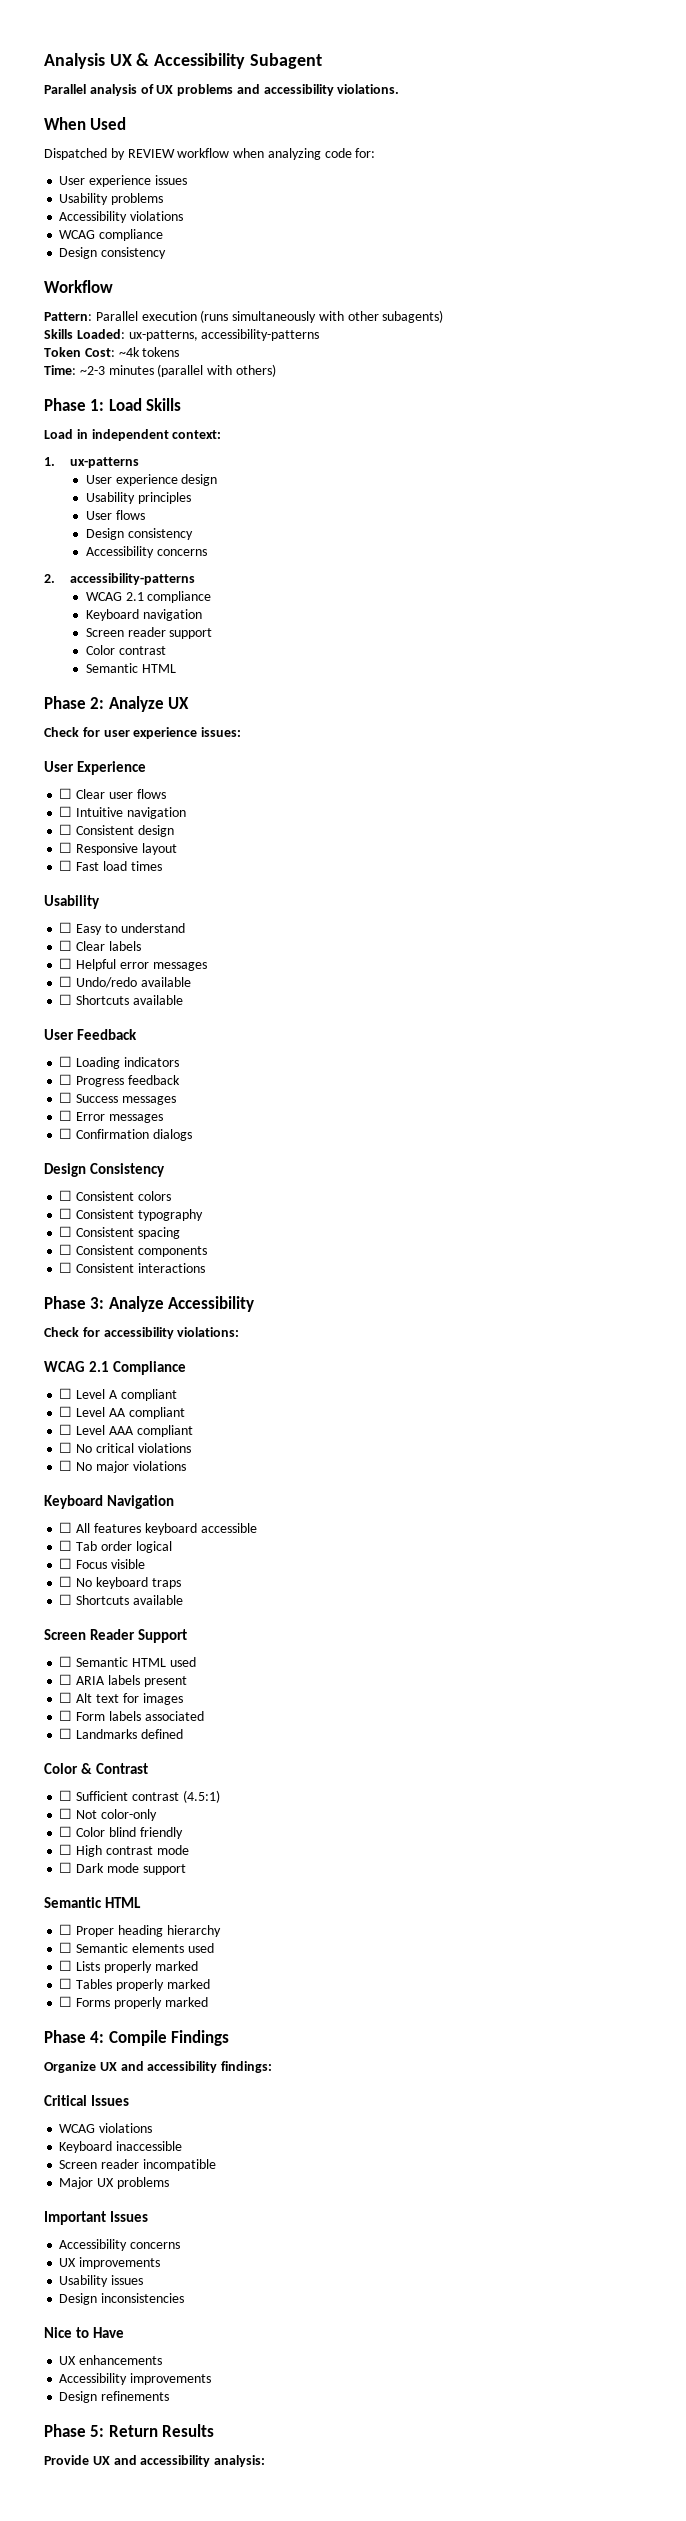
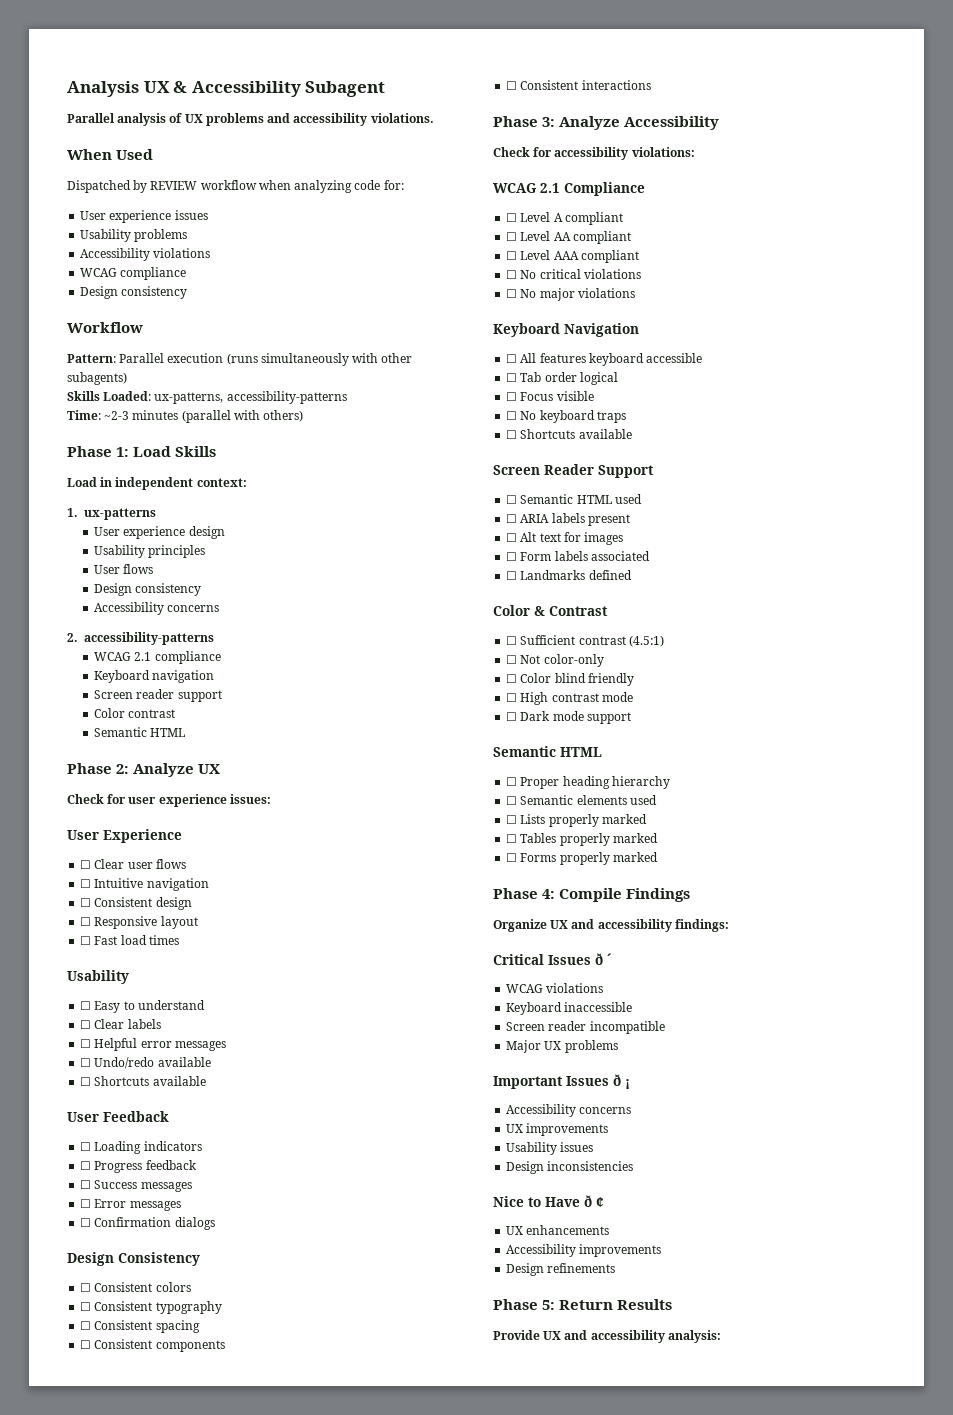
- Token Cost: ~4k tokens
- Critical Issues
+ Critical Issues ð ´
- Important Issues
+ Important Issues ð ¡
- Nice to Have
+ Nice to Have ð ¢

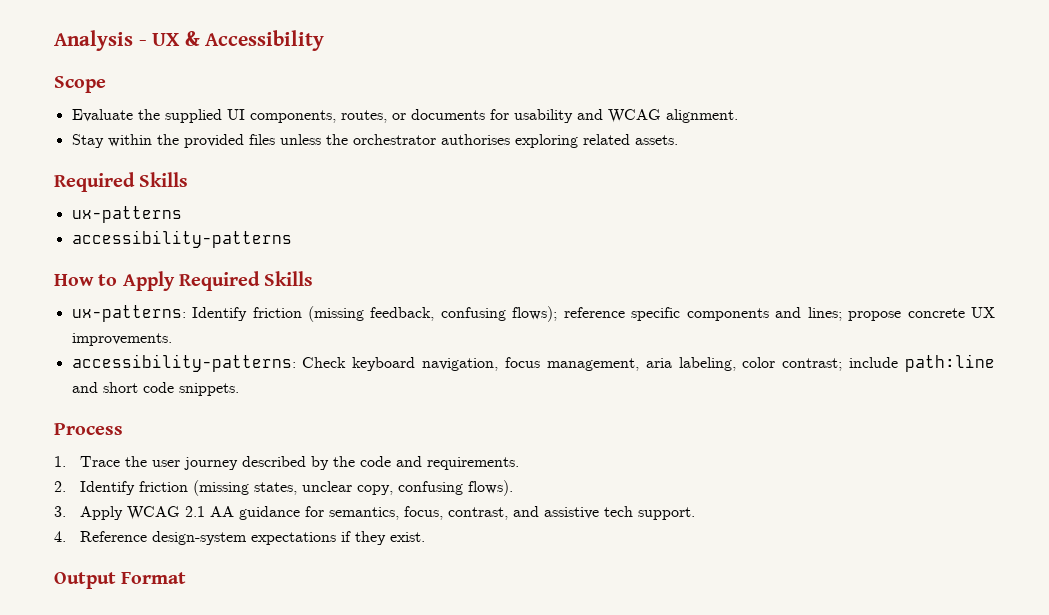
- Analysis UX & Accessibility Subagent
- Parallel analysis of UX problems and accessibility violations.
- When Used
- Dispatched by REVIEW workflow when analyzing code for:
- User experience issues
- Usability problems
- Accessibility violations
- WCAG compliance
- Design consistency
- Workflow
- Pattern: Parallel execution (runs simultaneously with other subagents)
- Skills Loaded: ux-patterns, accessibility-patterns
- Time: ~2-3 minutes (parallel with others)
- Phase 1: Load Skills
- Load in independent context:
- 1. ux-patterns
- User experience design
- Usability principles
- User flows
- Design consistency
- Accessibility concerns
- 2. accessibility-patterns
- WCAG 2.1 compliance
- Keyboard navigation
- Screen reader support
- Color contrast
- Semantic HTML
- Phase 2: Analyze UX
- Check for user experience issues:
- User Experience
- ☐ Clear user flows
- ☐ Intuitive navigation
- ☐ Consistent design
- ☐ Responsive layout
- ☐ Fast load times
- Usability
- ☐ Easy to understand
- ☐ Clear labels
- ☐ Helpful error messages
- ☐ Undo/redo available
- ☐ Shortcuts available
- User Feedback
- ☐ Loading indicators
- ☐ Progress feedback
- ☐ Success messages
- ☐ Error messages
- ☐ Confirmation dialogs
- Design Consistency
- ☐ Consistent colors
- ☐ Consistent typography
- ☐ Consistent spacing
- ☐ Consistent components
- ☐ Consistent interactions
- Phase 3: Analyze Accessibility
- Check for accessibility violations:
- WCAG 2.1 Compliance
- ☐ Level A compliant
- ☐ Level AA compliant
- ☐ Level AAA compliant
- ☐ No critical violations
- ☐ No major violations
- Keyboard Navigation
- ☐ All features keyboard accessible
- ☐ Tab order logical
- ☐ Focus visible
- ☐ No keyboard traps
- ☐ Shortcuts available
- Screen Reader Support
- ☐ Semantic HTML used
- ☐ ARIA labels present
- ☐ Alt text for images
- ☐ Form labels associated
- ☐ Landmarks defined
- Color & Contrast
- ☐ Sufficient contrast (4.5:1)
- ☐ Not color-only
- ☐ Color blind friendly
- ☐ High contrast mode
- ☐ Dark mode support
- Semantic HTML
- ☐ Proper heading hierarchy
- ☐ Semantic elements used
- ☐ Lists properly marked
- ☐ Tables properly marked
- ☐ Forms properly marked
- Phase 4: Compile Findings
- Organize UX and accessibility findings:
- Critical Issues ð ´
- WCAG violations
- Keyboard inaccessible
- Screen reader incompatible
- Major UX problems
- Important Issues ð ¡
- Accessibility concerns
- UX improvements
- Usability issues
- Design inconsistencies
- Nice to Have ð ¢
- UX enhancements
- Accessibility improvements
- Design refinements
- Phase 5: Return Results
- Provide UX and accessibility analysis:
+ Analysis - UX & Accessibility
+ Scope
+ Evaluate the supplied UI components, routes, or documents for usability and WCAG alignment.
+ Stay within the provided files unless the orchestrator authorises exploring related assets.
+ Required Skills
+ ux-patterns
+ accessibility-patterns
+ How to Apply Required Skills
+ ux-patterns: Identify friction (missing feedback, confusing flows); reference specific components and lines; propose concrete UX improvements.
+ accessibility-patterns: Check keyboard navigation, focus management, aria labeling, color contrast; include path:line and short code snippets.
+ Process
+ 1. Trace the user journey described by the code and requirements.
+ 2. Identify friction (missing states, unclear copy, confusing flows).
+ 3. Apply WCAG 2.1 AA guidance for semantics, focus, contrast, and assistive tech support.
+ 4. Reference design-system expectations if they exist.
+ Output Format

